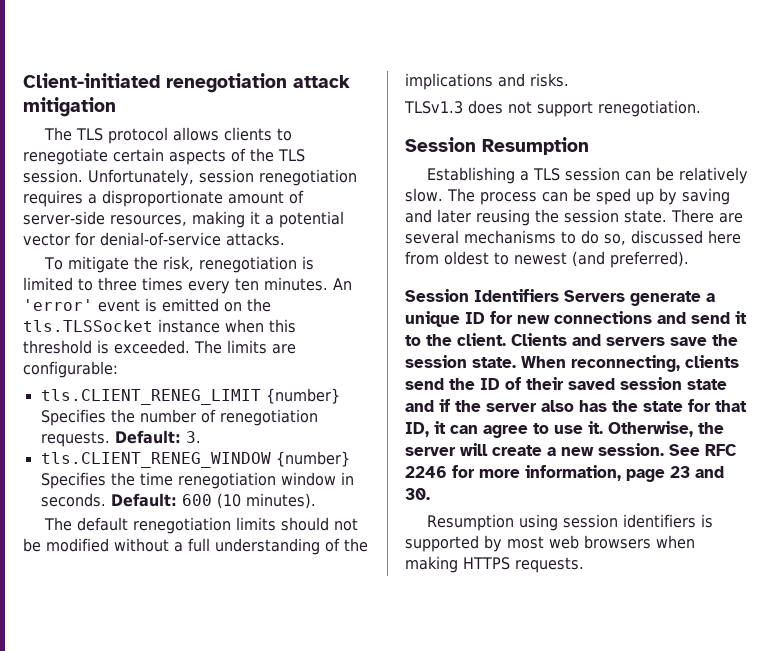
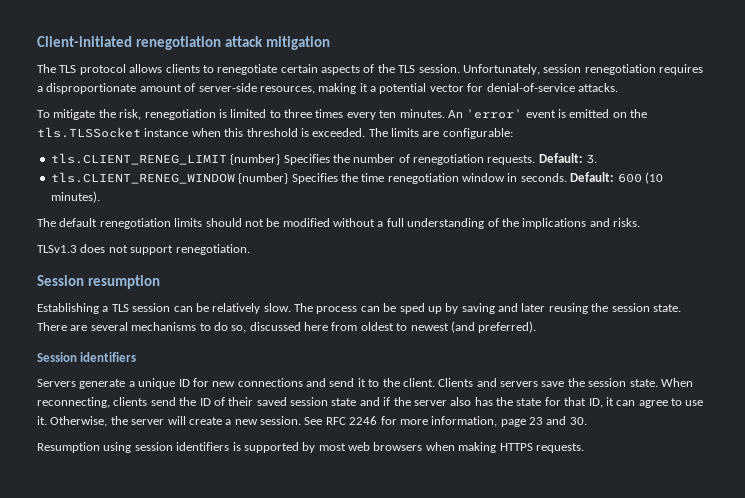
- Session Resumption
+ Session resumption
- Session Identifiers Servers generate a unique ID for new connections and send it to the client.
+ Session identifiers
+ Servers generate a unique ID for new connections and send it to the client.

